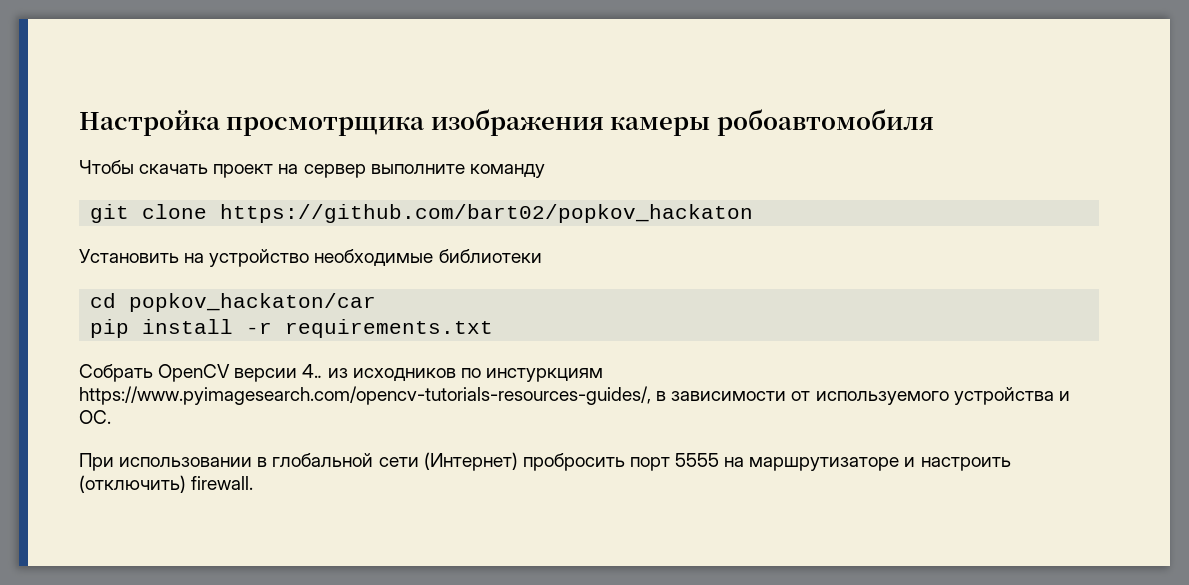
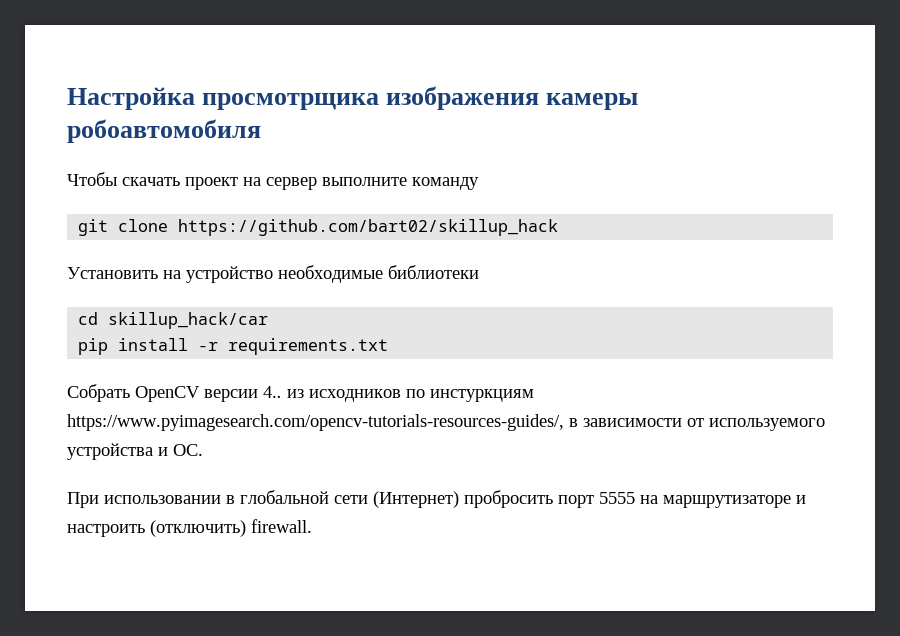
- git clone https://github.com/bart02/popkov_hackaton
+ git clone https://github.com/bart02/skillup_hack
- cd popkov_hackaton/car
+ cd skillup_hack/car

